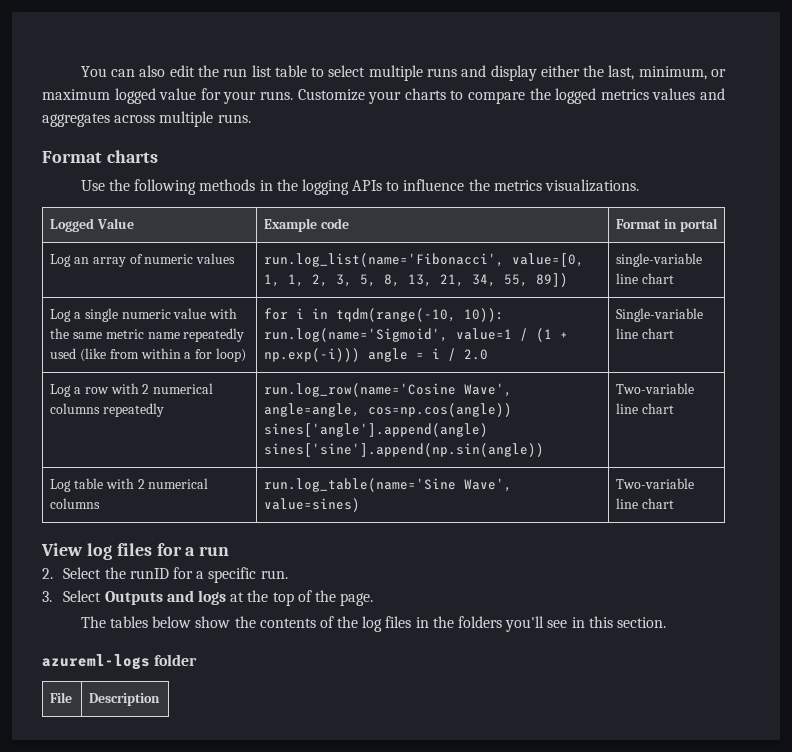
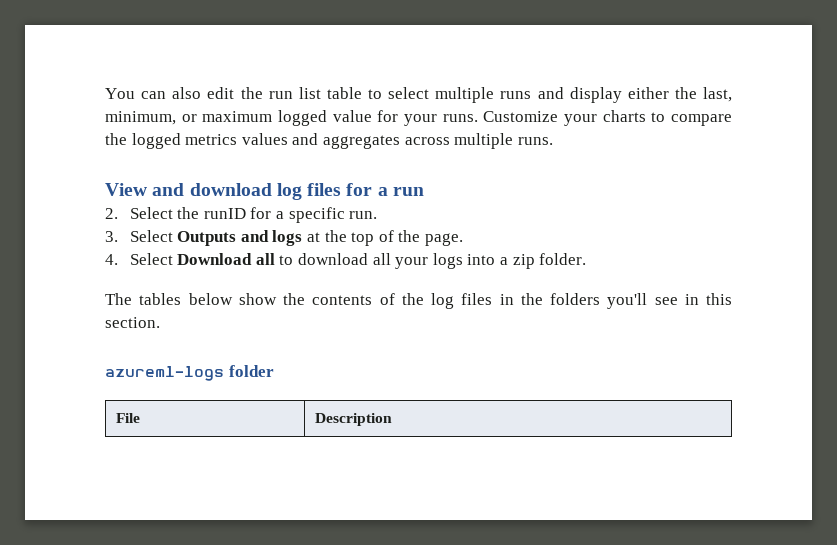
- Format charts
- Use the following methods in the logging APIs to influence the metrics visualizations.
- Logged Value | Example code | Format in portal
- Log an array of numeric values | run.log_list(name='Fibonacci', value=[0, 1, 1, 2, 3, 5, 8, 13, 21, 34, 55, 89]) | single-variable line chart
- Log a single numeric value with the same metric name repeatedly used (like from within a for loop) | for i in tqdm(range(-10, 10)): run.log(name='Sigmoid', value=1 / (1 + np.exp(-i))) angle = i / 2.0 | Single-variable line chart
- Log a row with 2 numerical columns repeatedly | run.log_row(name='Cosine Wave', angle=angle, cos=np.cos(angle)) sines['angle'].append(angle) sines['sine'].append(np.sin(angle)) | Two-variable line chart
- Log table with 2 numerical columns | run.log_table(name='Sine Wave', value=sines) | Two-variable line chart
- View log files for a run
+ View and download log files for a run
+ 4. Select Download all to download all your logs into a zip folder.

